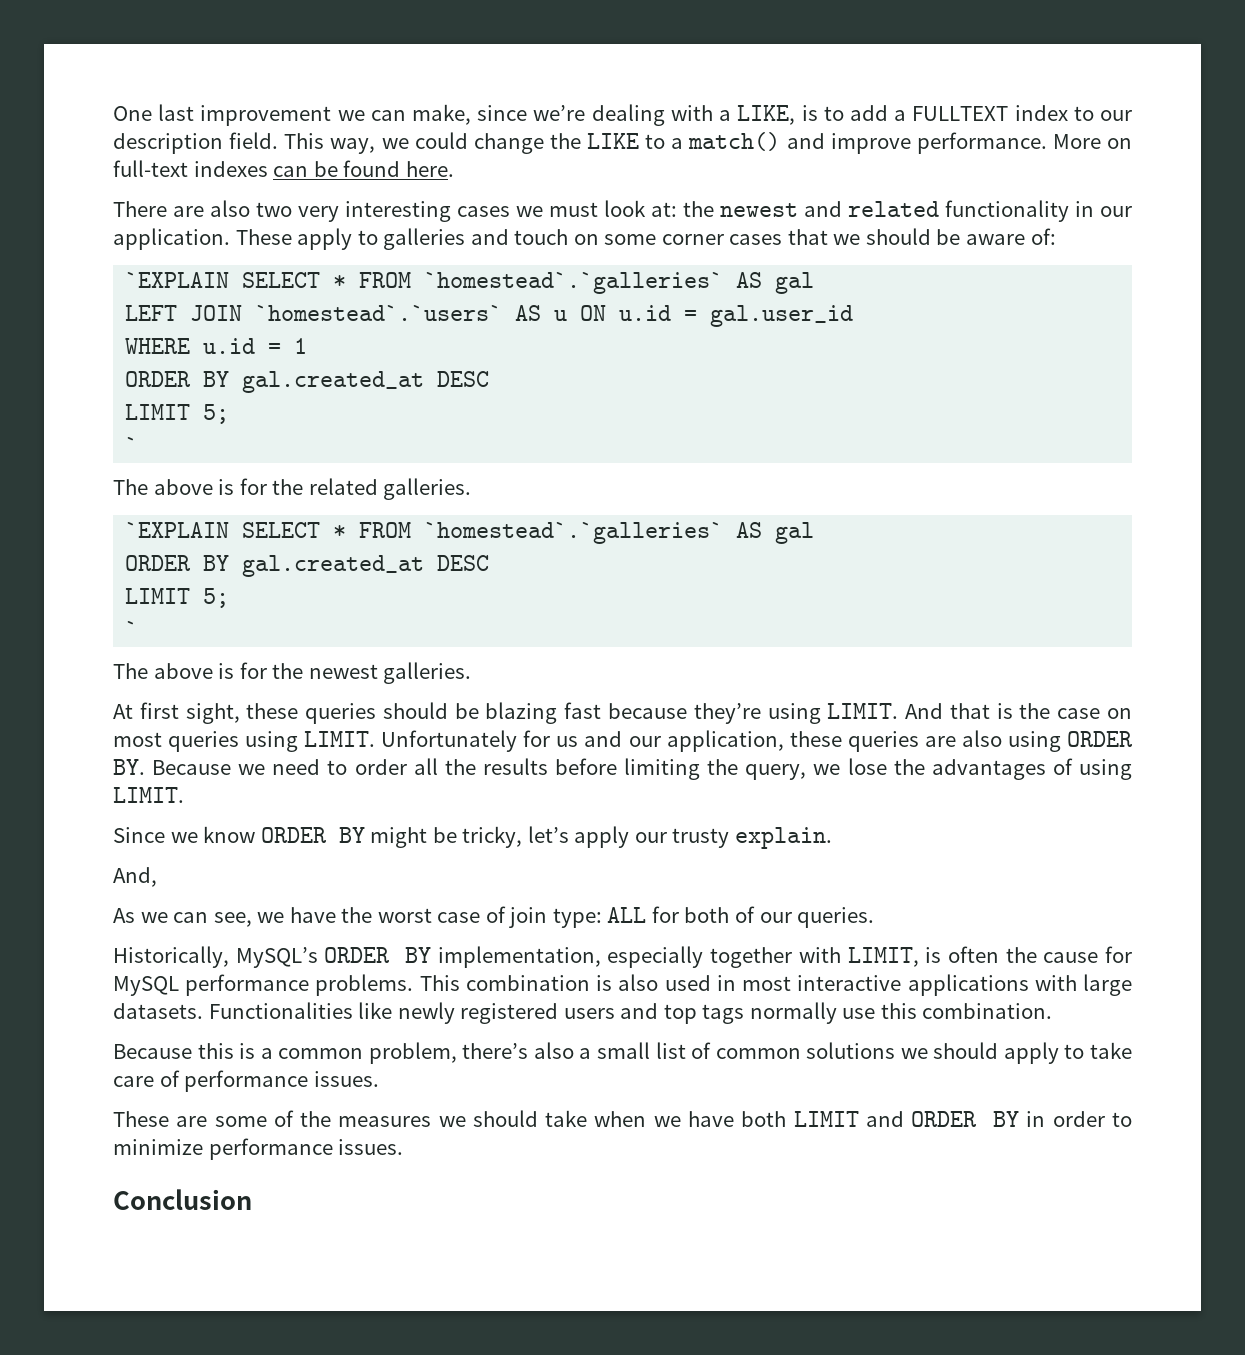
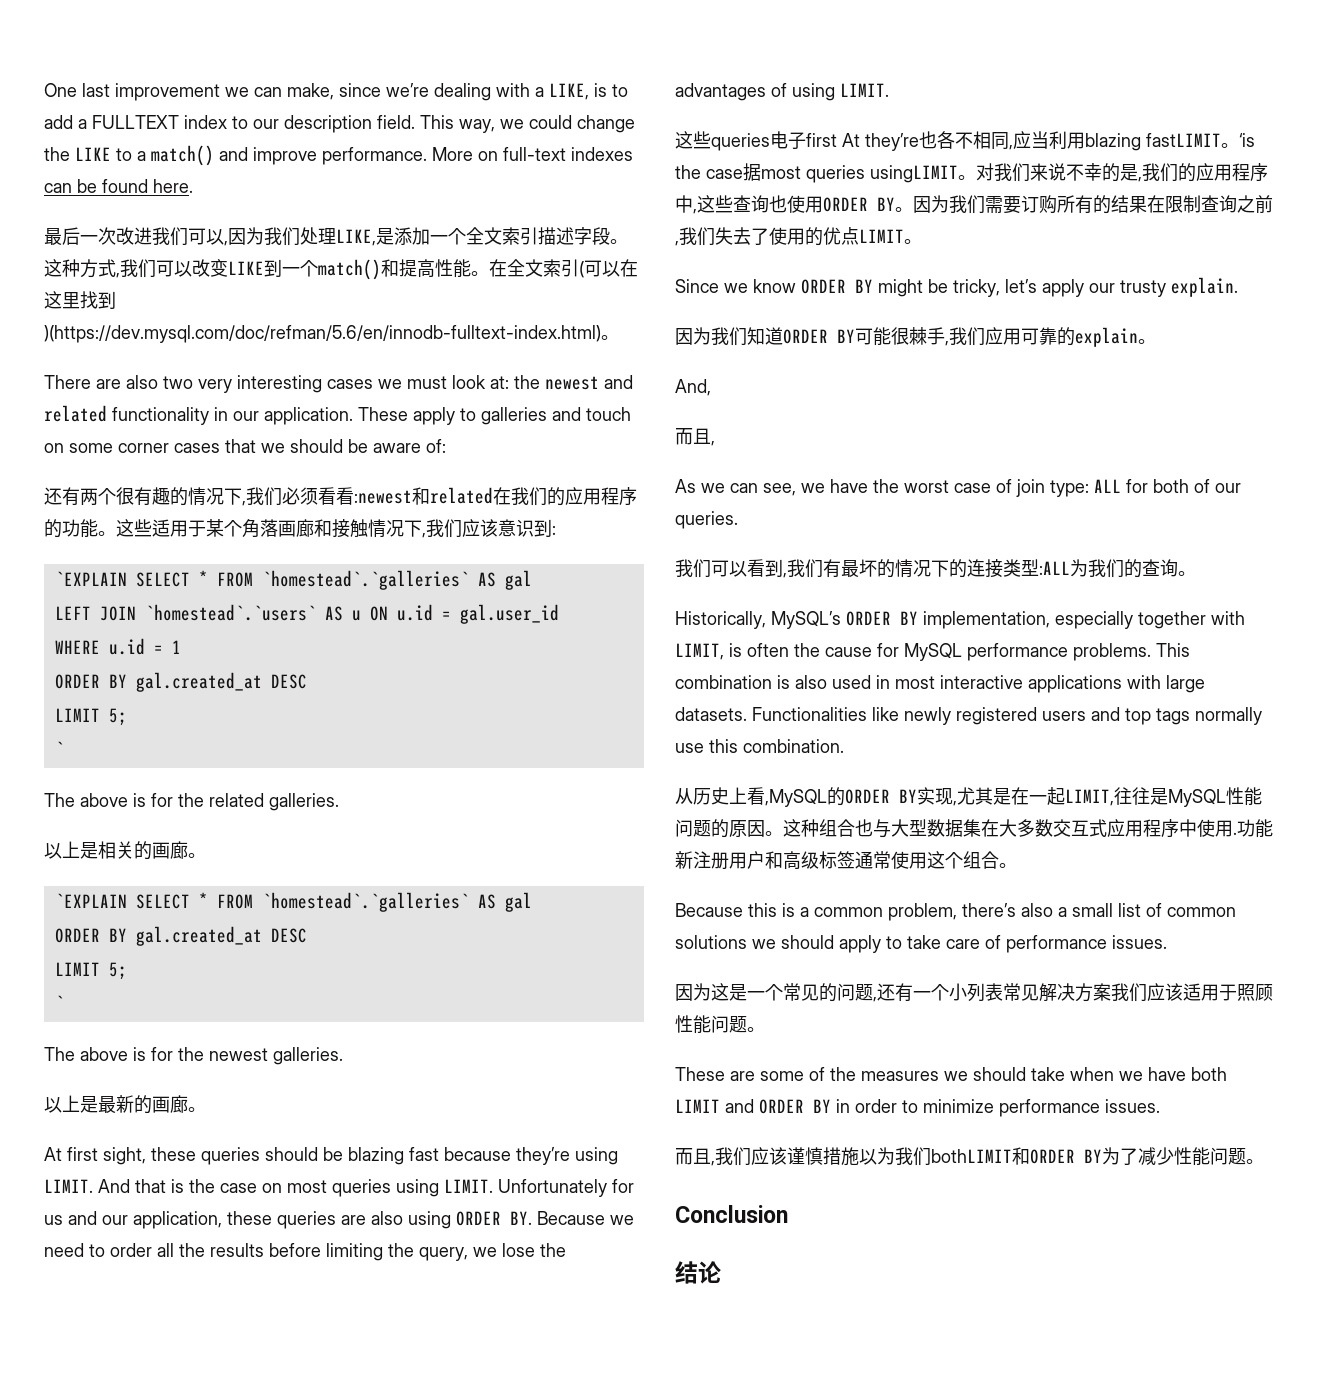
+ 最后一次改进我们可以,因为我们处理LIKE,是添加一个全文索引描述字段。这种方式,我们可以改变LIKE到一个match()和提高性能。在全文索引(可以在这里找到)(https://dev.mysql.com/doc/refman/5.6/en/innodb-fulltext-index.html)。
+ 还有两个很有趣的情况下,我们必须看看:newest和related在我们的应用程序的功能。这些适用于某个角落画廊和接触情况下,我们应该意识到:
+ 以上是相关的画廊。
+ 以上是最新的画廊。
+ 这些queries电子first At they’re也各不相同,应当利用blazing fastLIMIT。‘is the case据most queries usingLIMIT。对我们来说不幸的是,我们的应用程序中,这些查询也使用ORDER BY。因为我们需要订购所有的结果在限制查询之前,我们失去了使用的优点LIMIT。
+ 因为我们知道ORDER BY可能很棘手,我们应用可靠的explain。
  And,
+ 而且,
+ 我们可以看到,我们有最坏的情况下的连接类型:ALL为我们的查询。
+ 从历史上看,MySQL的ORDER BY实现,尤其是在一起LIMIT,往往是MySQL性能问题的原因。这种组合也与大型数据集在大多数交互式应用程序中使用.功能新注册用户和高级标签通常使用这个组合。
+ 因为这是一个常见的问题,还有一个小列表常见解决方案我们应该适用于照顾性能问题。
+ 而且,我们应该谨慎措施以为我们bothLIMIT和ORDER BY为了减少性能问题。
+ 结论

